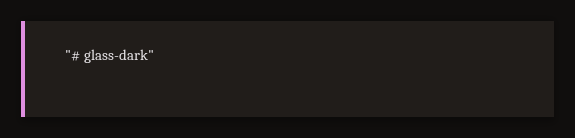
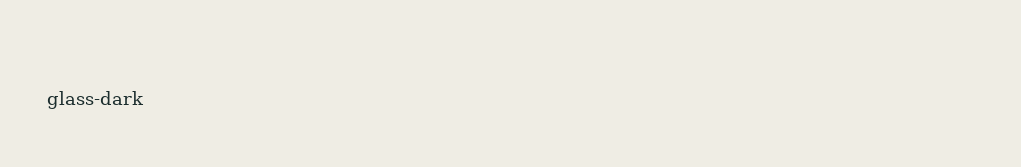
- "# glass-dark"
+ glass-dark

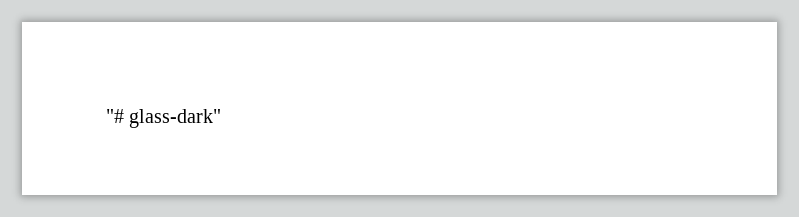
- glass-dark
+ "# glass-dark"

